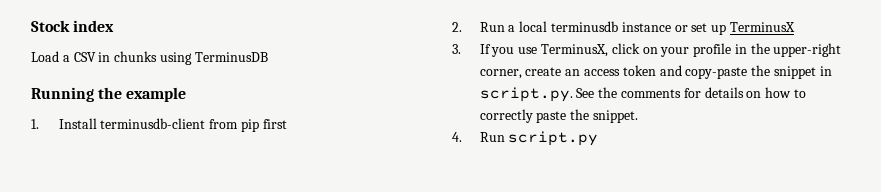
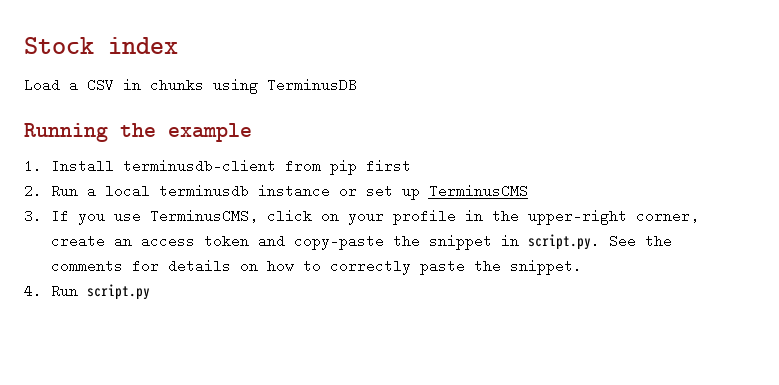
- 2. Run a local terminusdb instance or set up TerminusX
+ 2. Run a local terminusdb instance or set up TerminusCMS
- 3. If you use TerminusX, click on your profile in the upper-right corner, create an access token and copy-paste the snippet in script.py. See the comments for details on how to correctly paste the snippet.
+ 3. If you use TerminusCMS, click on your profile in the upper-right corner, create an access token and copy-paste the snippet in script.py. See the comments for details on how to correctly paste the snippet.

